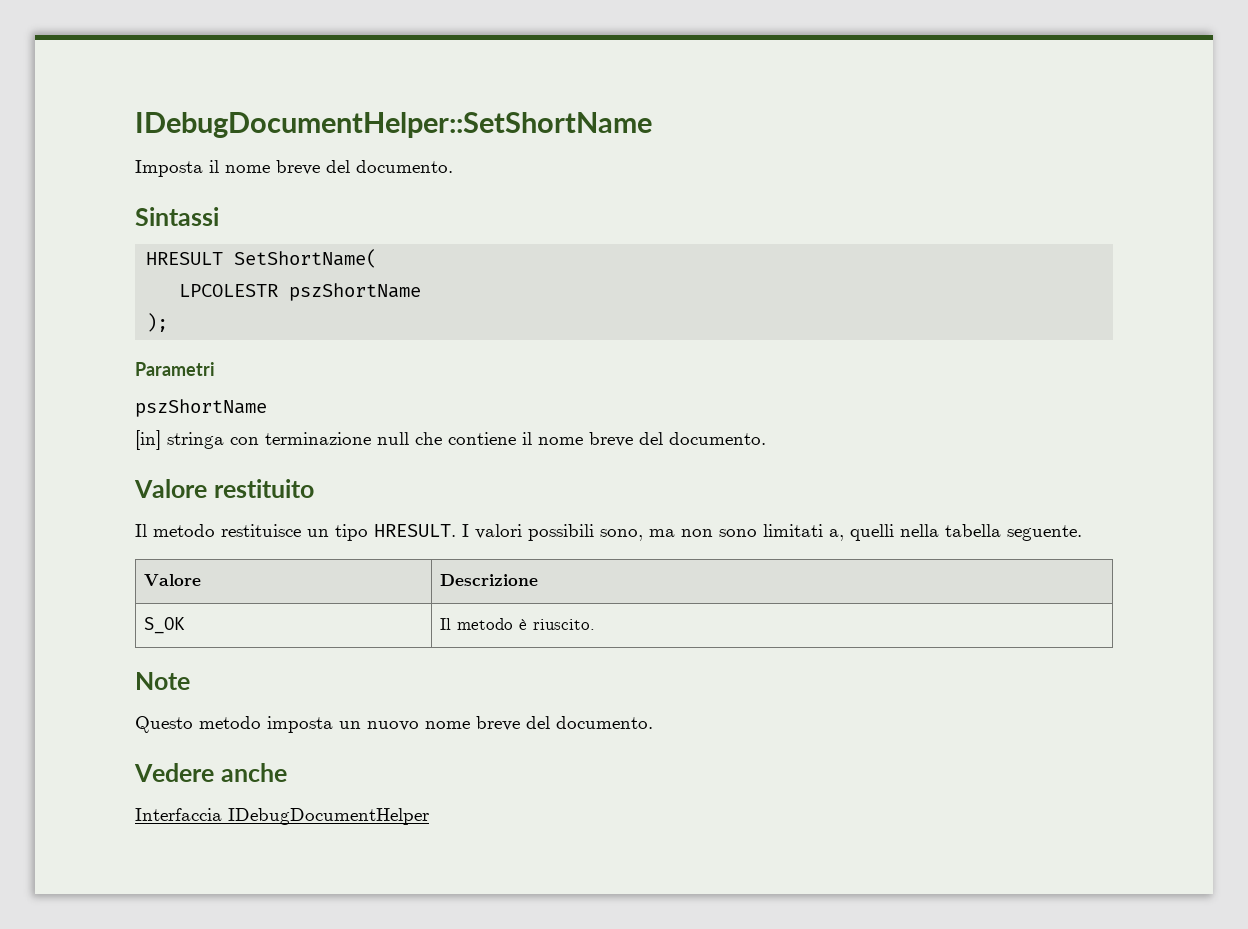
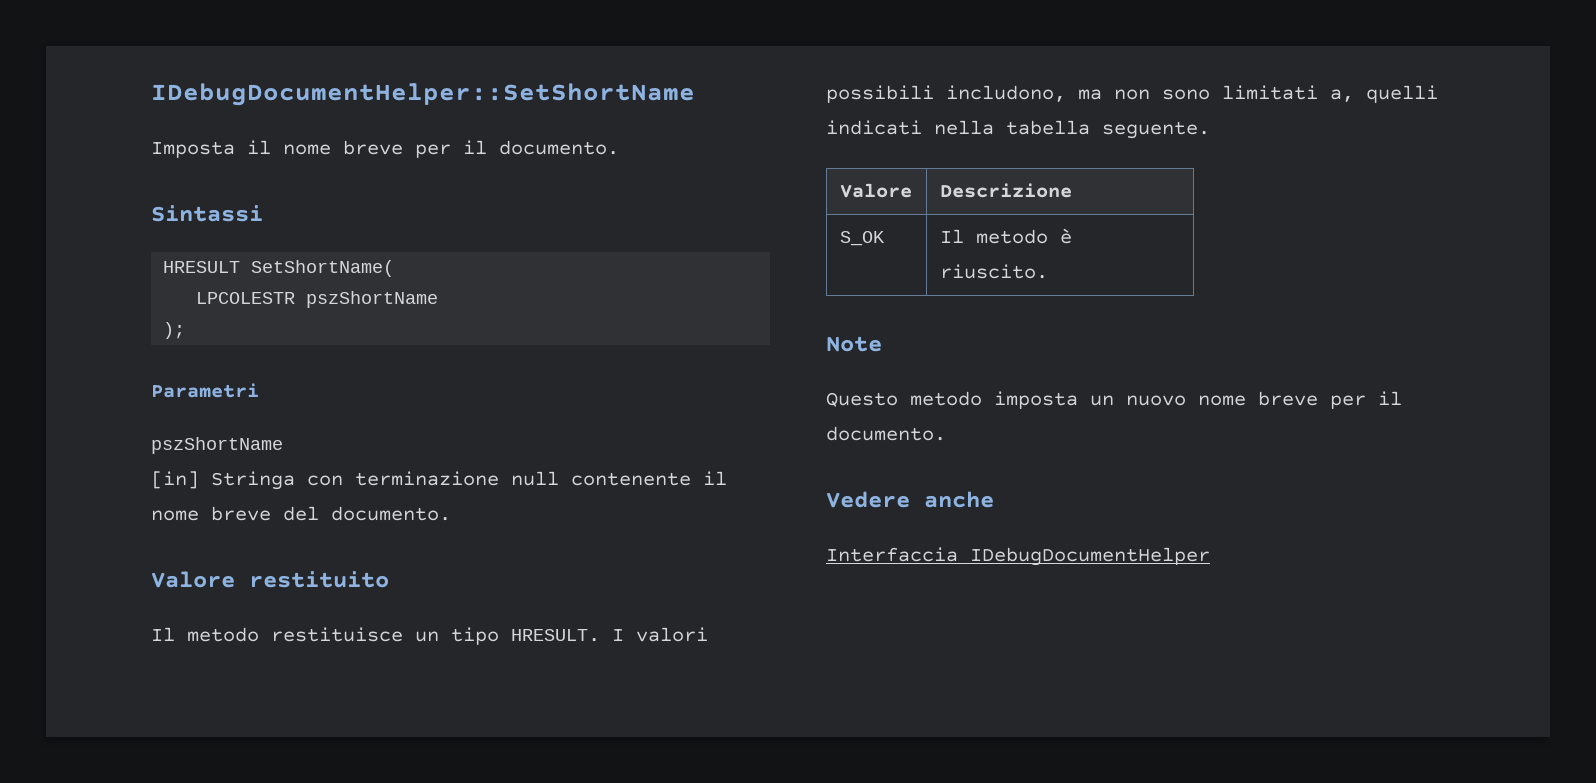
- Imposta il nome breve del documento.
+ Imposta il nome breve per il documento.
- [in] stringa con terminazione null che contiene il nome breve del documento.
+ [in] Stringa con terminazione null contenente il nome breve del documento.
- I valori possibili sono, ma non sono limitati a, quelli nella tabella seguente.
+ I valori possibili includono, ma non sono limitati a, quelli indicati nella tabella seguente.
- Questo metodo imposta un nuovo nome breve del documento.
+ Questo metodo imposta un nuovo nome breve per il documento.

